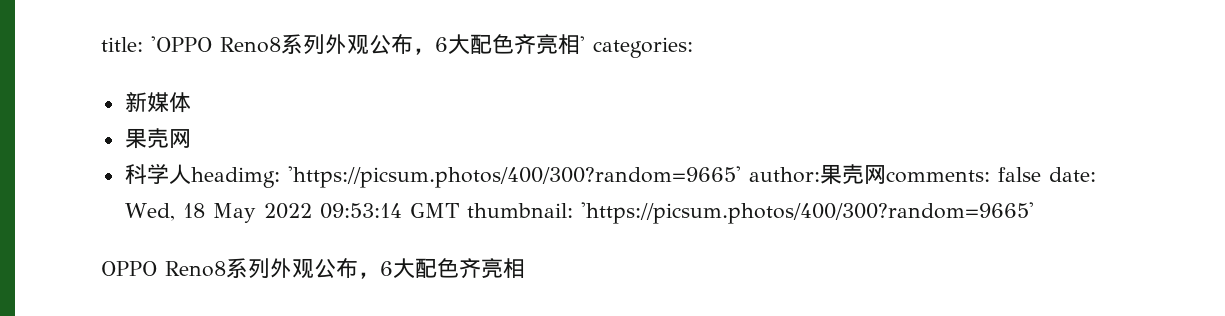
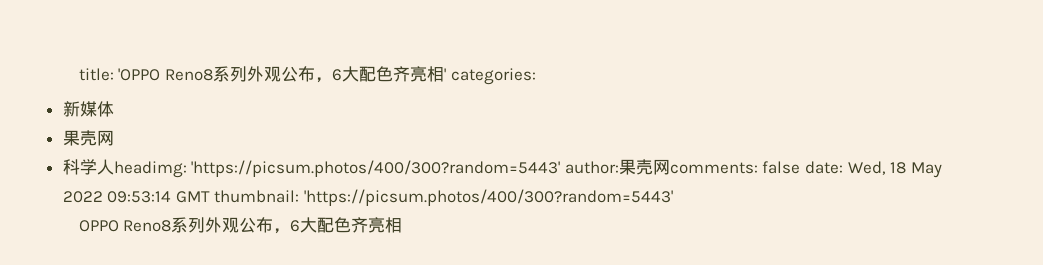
- 科学人headimg: 'https://picsum.photos/400/300?random=9665' author:果壳网comments: false date: Wed, 18 May 2022 09:53:14 GMT thumbnail: 'https://picsum.photos/400/300?random=9665'
+ 科学人headimg: 'https://picsum.photos/400/300?random=5443' author:果壳网comments: false date: Wed, 18 May 2022 09:53:14 GMT thumbnail: 'https://picsum.photos/400/300?random=5443'

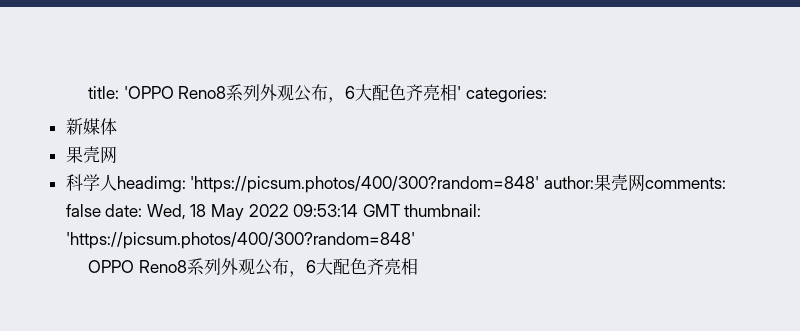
- 科学人headimg: 'https://picsum.photos/400/300?random=5443' author:果壳网comments: false date: Wed, 18 May 2022 09:53:14 GMT thumbnail: 'https://picsum.photos/400/300?random=5443'
+ 科学人headimg: 'https://picsum.photos/400/300?random=848' author:果壳网comments: false date: Wed, 18 May 2022 09:53:14 GMT thumbnail: 'https://picsum.photos/400/300?random=848'

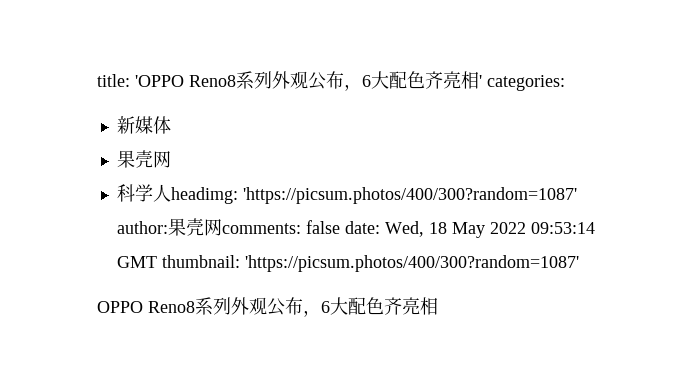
- 科学人headimg: 'https://picsum.photos/400/300?random=848' author:果壳网comments: false date: Wed, 18 May 2022 09:53:14 GMT thumbnail: 'https://picsum.photos/400/300?random=848'
+ 科学人headimg: 'https://picsum.photos/400/300?random=1087' author:果壳网comments: false date: Wed, 18 May 2022 09:53:14 GMT thumbnail: 'https://picsum.photos/400/300?random=1087'

